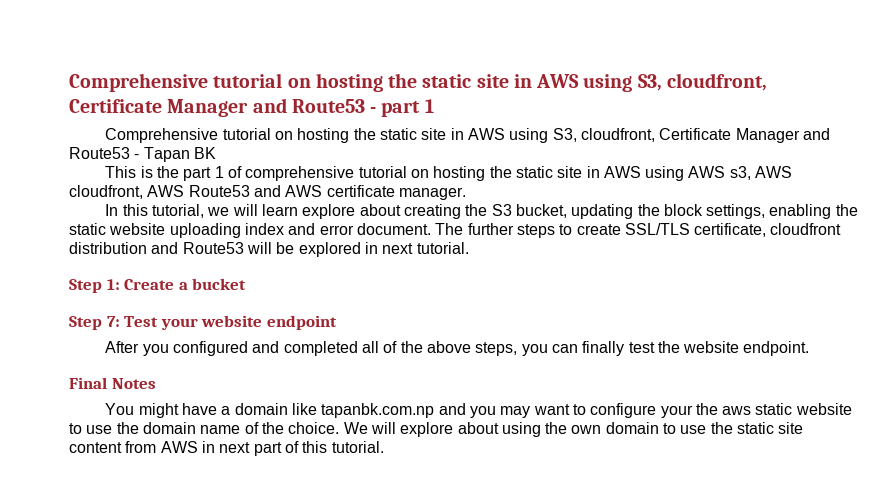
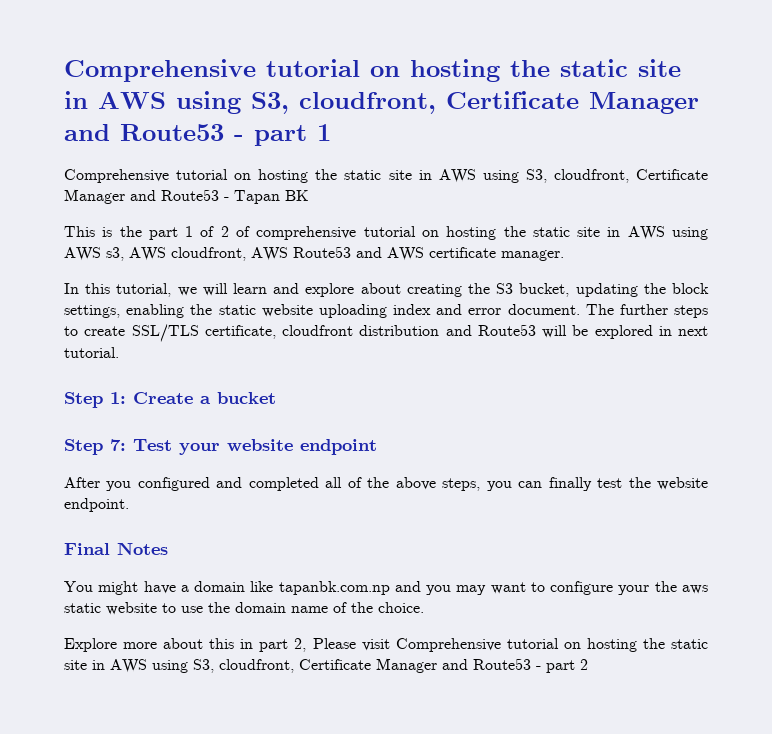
- This is the part 1 of comprehensive tutorial on hosting the static site in AWS using AWS s3, AWS cloudfront, AWS Route53 and AWS certificate manager.
+ This is the part 1 of 2 of comprehensive tutorial on hosting the static site in AWS using AWS s3, AWS cloudfront, AWS Route53 and AWS certificate manager.
- In this tutorial, we will learn explore about creating the S3 bucket, updating the block settings, enabling the static website uploading index and error document.
+ In this tutorial, we will learn and explore about creating the S3 bucket, updating the block settings, enabling the static website uploading index and error document.
- You might have a domain like tapanbk.com.np and you may want to configure your the aws static website to use the domain name of the choice. We will explore about using the own domain to use the static site content from AWS in next part of this tutorial.
+ You might have a domain like tapanbk.com.np and you may want to configure your the aws static website to use the domain name of the choice.
+ Explore more about this in part 2, Please visit Comprehensive tutorial on hosting the static site in AWS using S3, cloudfront, Certificate Manager and Route53 - part 2

